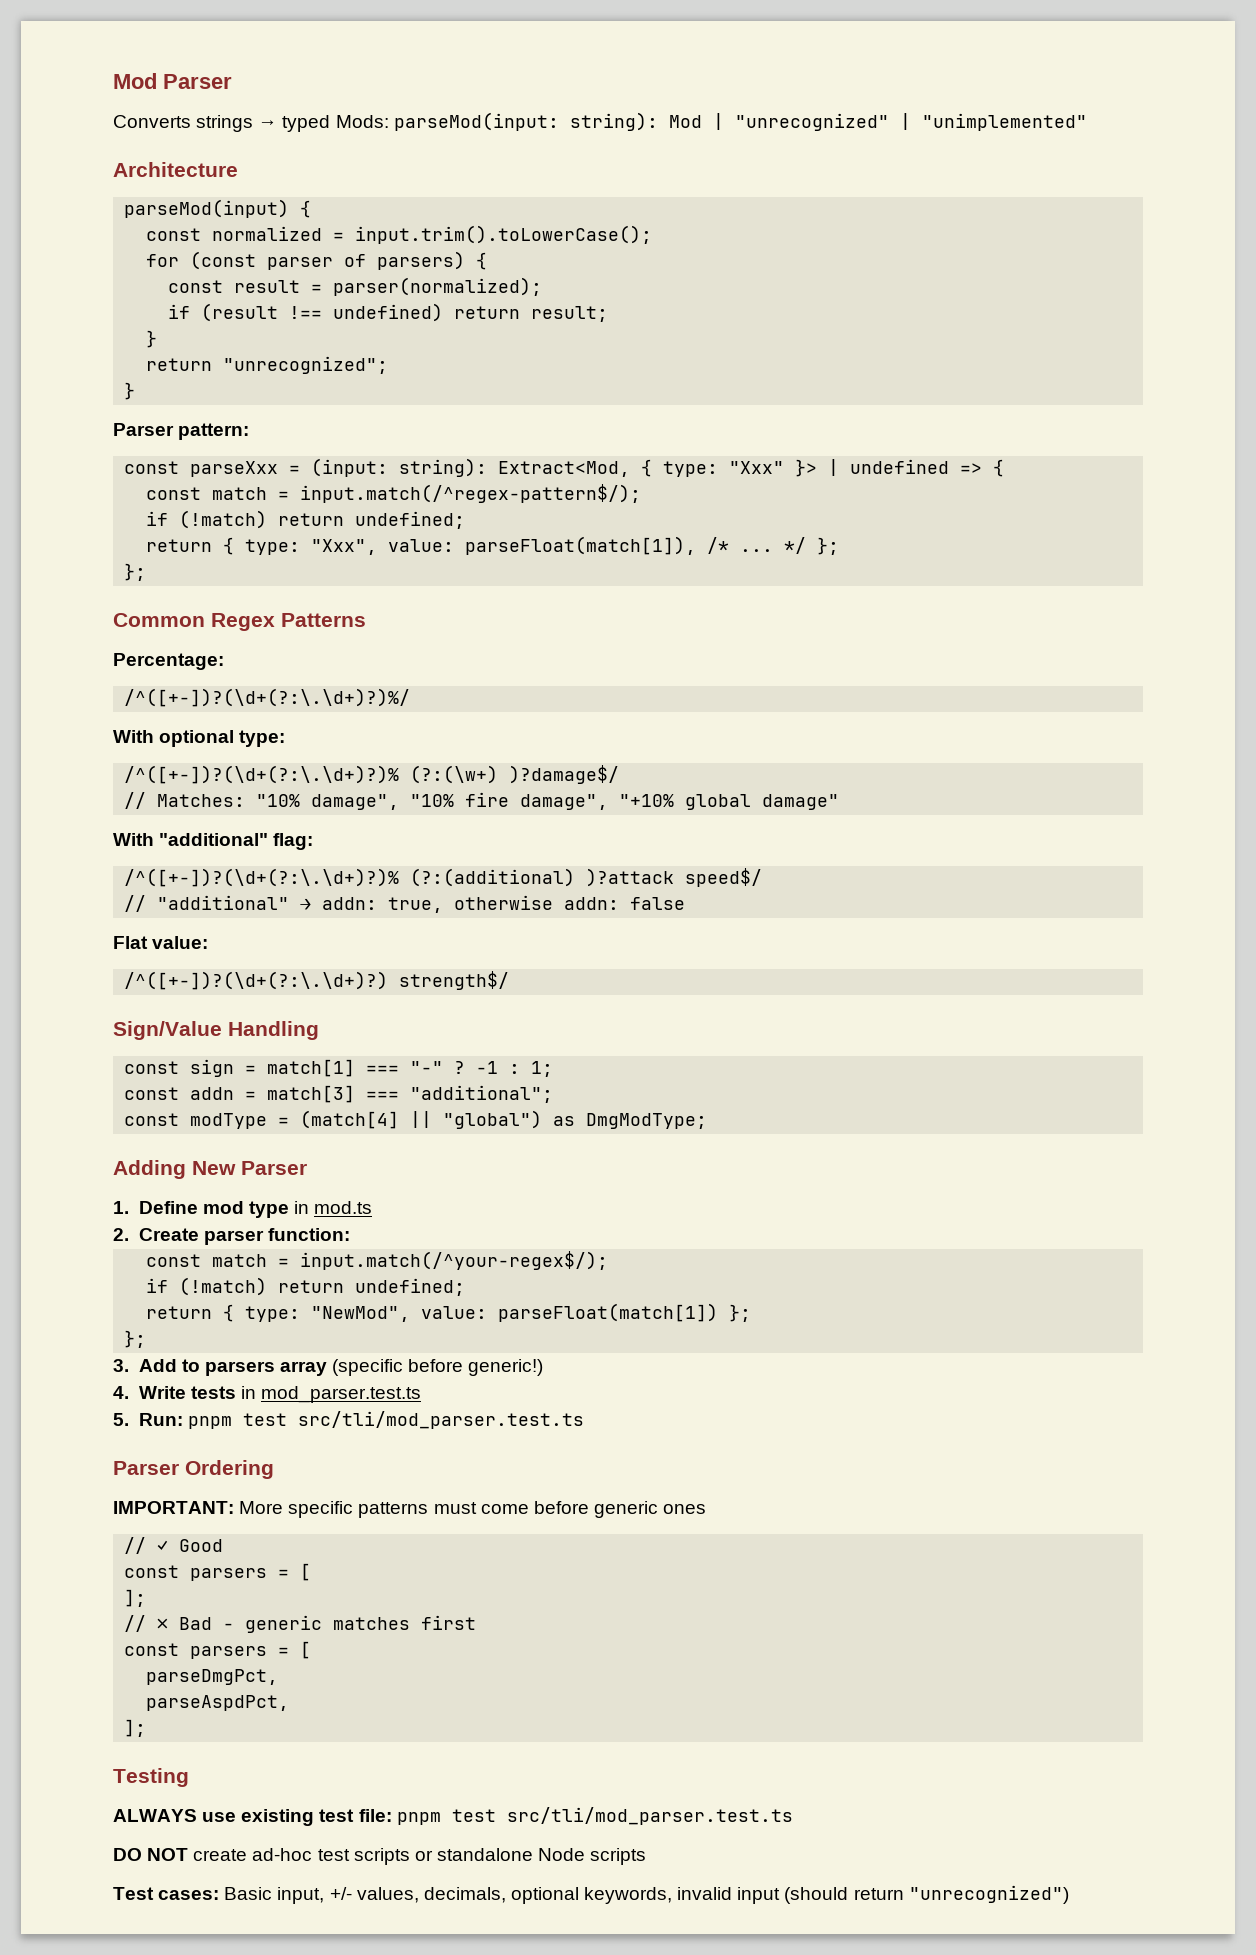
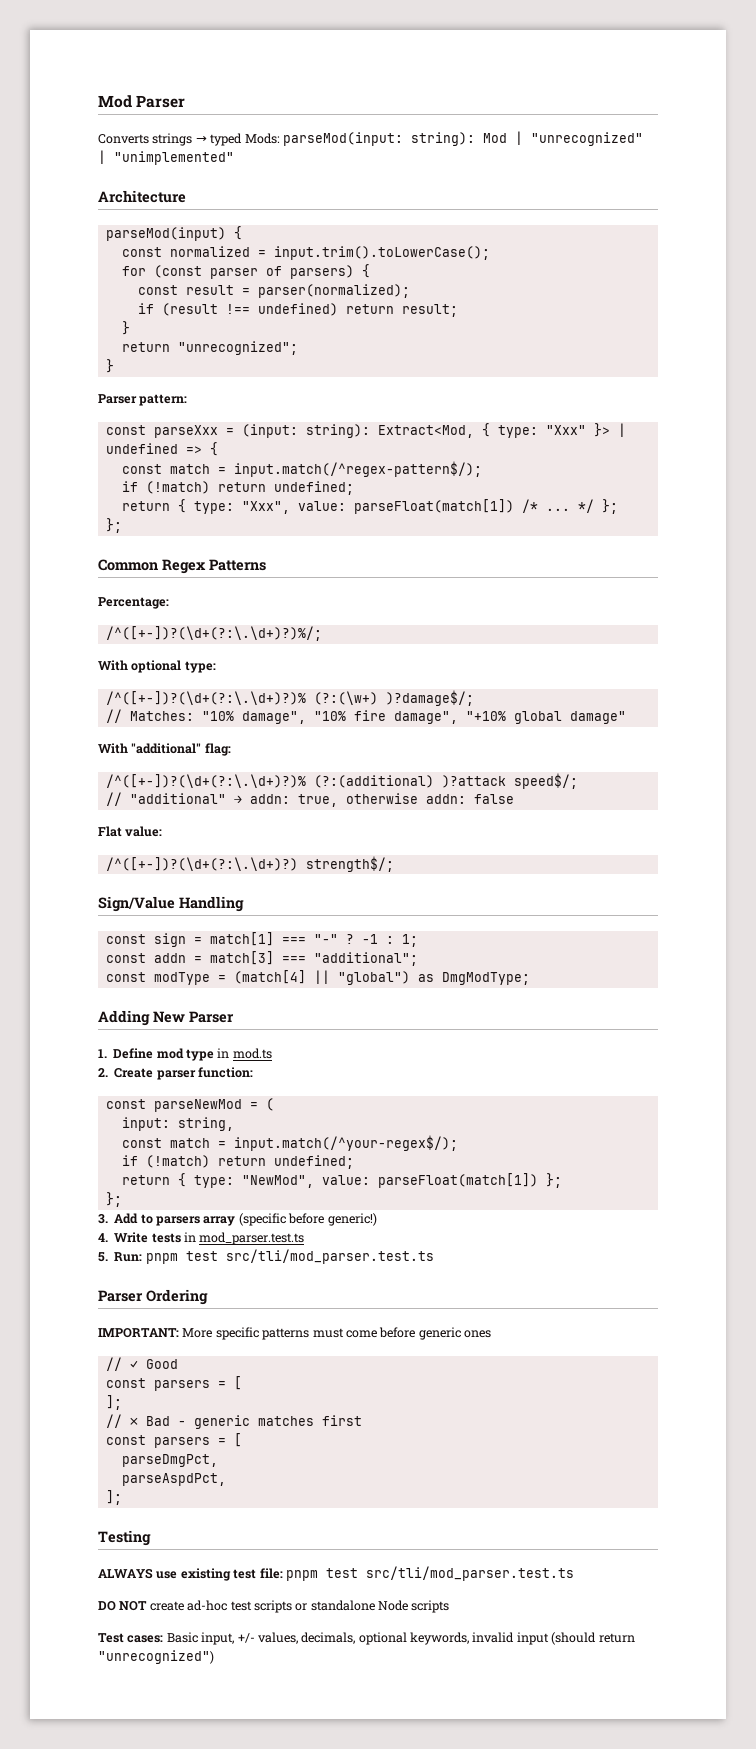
- return { type: "Xxx", value: parseFloat(match[1]), /* ...
+ return { type: "Xxx", value: parseFloat(match[1]) /* ...
- /^([+-])?(\d+(?:\.\d+)?)%/
+ /^([+-])?(\d+(?:\.\d+)?)%/;
- /^([+-])?(\d+(?:\.\d+)?)% (?:(\w+) )?damage$/
+ /^([+-])?(\d+(?:\.\d+)?)% (?:(\w+) )?damage$/;
- /^([+-])?(\d+(?:\.\d+)?)% (?:(additional) )?attack speed$/
+ /^([+-])?(\d+(?:\.\d+)?)% (?:(additional) )?attack speed$/;
- /^([+-])?(\d+(?:\.\d+)?) strength$/
+ /^([+-])?(\d+(?:\.\d+)?) strength$/;
+ const parseNewMod = (
+ input: string,

